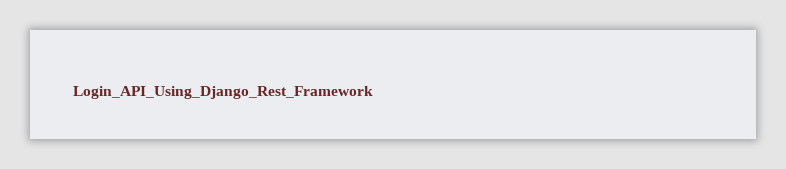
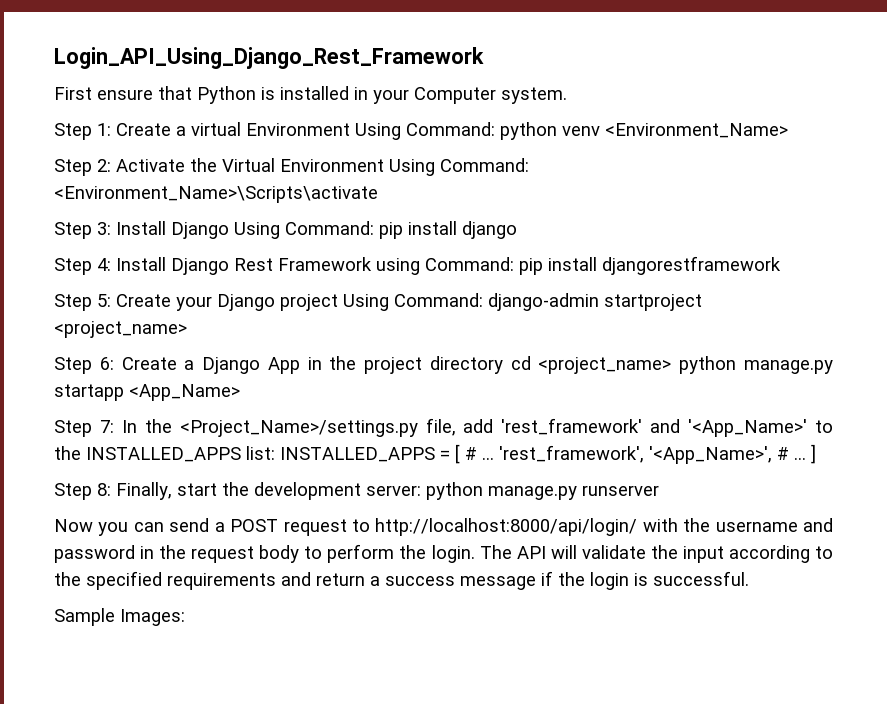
+ First ensure that Python is installed in your Computer system.
+ Step 1: Create a virtual Environment Using Command: python venv <Environment_Name>
+ Step 2: Activate the Virtual Environment Using Command: <Environment_Name>\Scripts\activate
+ Step 3: Install Django Using Command: pip install django
+ Step 4: Install Django Rest Framework using Command: pip install djangorestframework
+ Step 5: Create your Django project Using Command: django-admin startproject <project_name>
+ Step 6: Create a Django App in the project directory cd <project_name> python manage.py startapp <App_Name>
+ Step 7: In the <Project_Name>/settings.py file, add 'rest_framework' and '<App_Name>' to the INSTALLED_APPS list: INSTALLED_APPS = [ # ... 'rest_framework', '<App_Name>', # ... ]
+ Step 8: Finally, start the development server: python manage.py runserver
+ Now you can send a POST request to http://localhost:8000/api/login/ with the username and password in the request body to perform the login. The API will validate the input according to the specified requirements and return a success message if the login is successful.
+ Sample Images:

